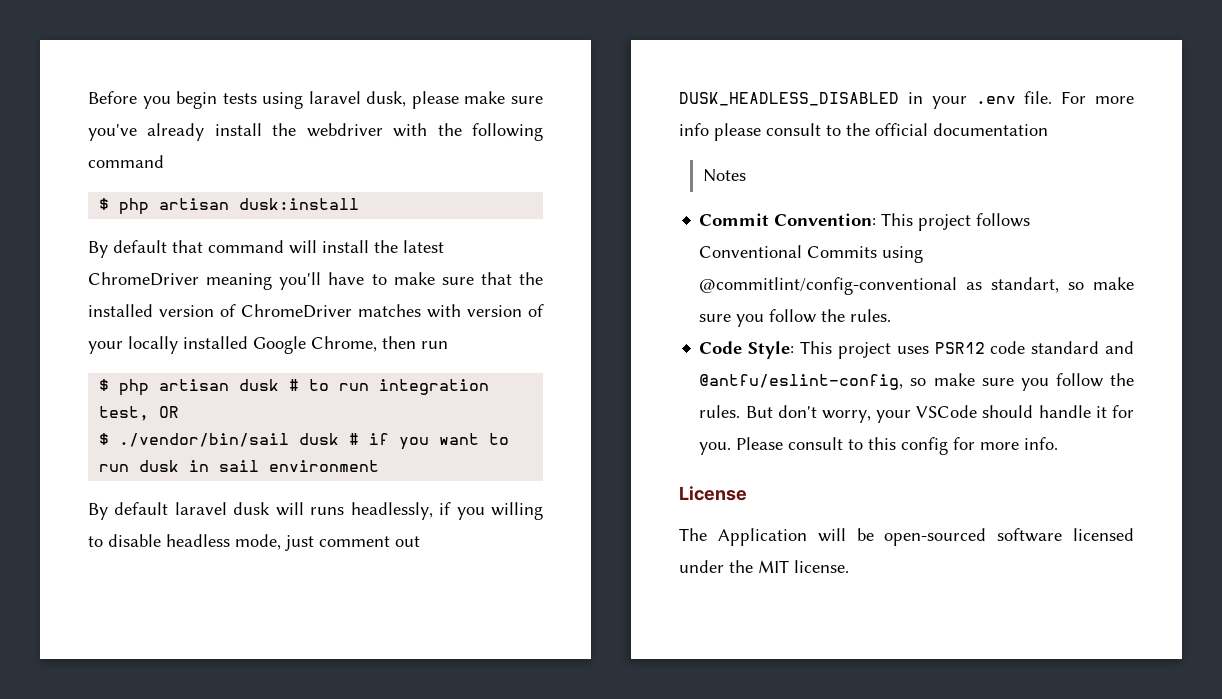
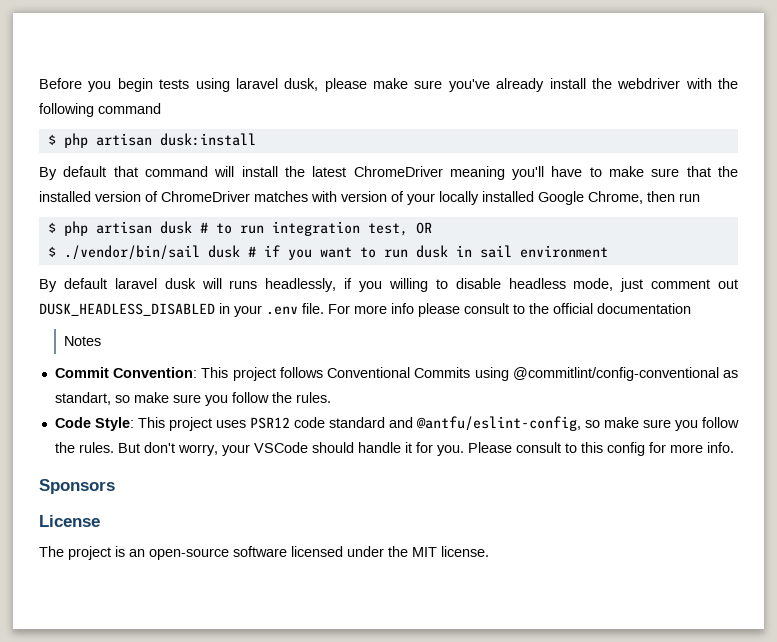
+ Sponsors
- The Application will be open-sourced software licensed under the MIT license.
+ The project is an open-source software licensed under the MIT license.

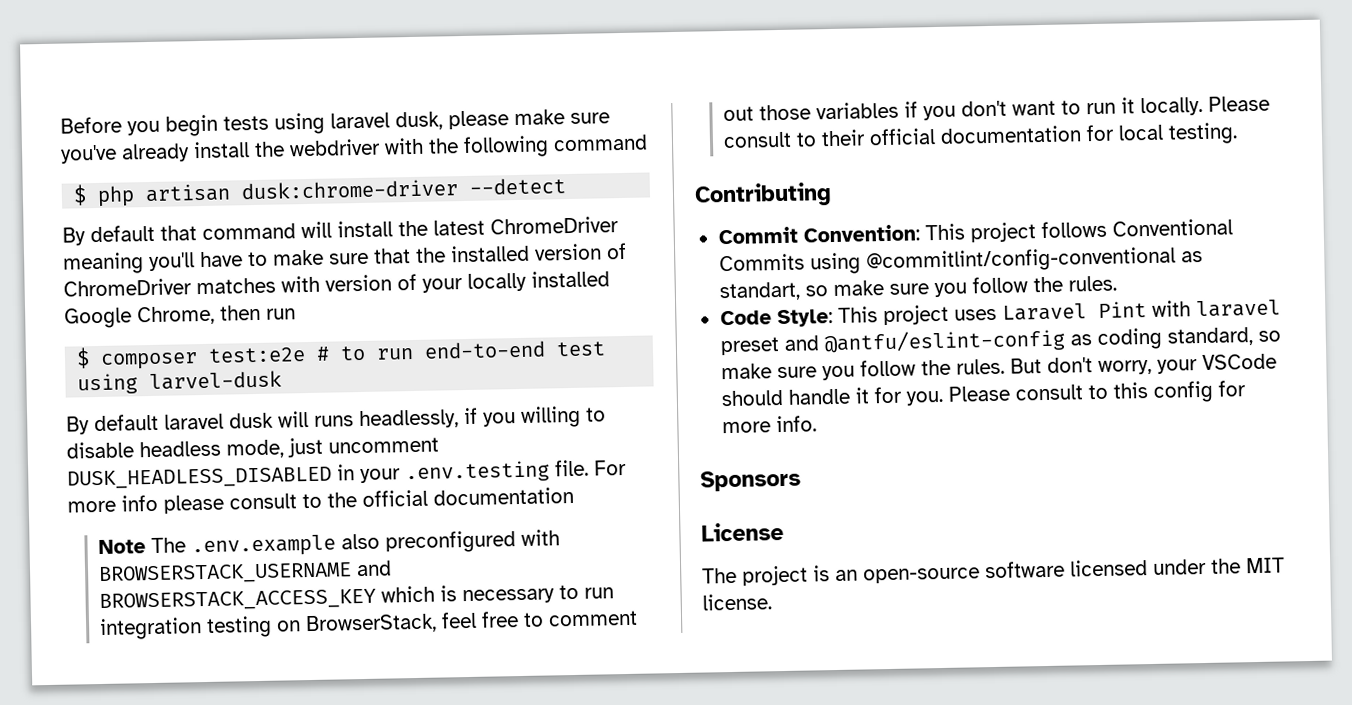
- $ php artisan dusk:install
+ $ php artisan dusk:chrome-driver --detect
- $ php artisan dusk # to run integration test, OR
- $ ./vendor/bin/sail dusk # if you want to run dusk in sail environment
+ $ composer test:e2e # to run end-to-end test using larvel-dusk
- By default laravel dusk will runs headlessly, if you willing to disable headless mode, just comment out DUSK_HEADLESS_DISABLED in your .env file.
+ By default laravel dusk will runs headlessly, if you willing to disable headless mode, just uncomment DUSK_HEADLESS_DISABLED in your .env.testing file.
- Notes
+ Note The .env.example also preconfigured with BROWSERSTACK_USERNAME and BROWSERSTACK_ACCESS_KEY which is necessary to run integration testing on BrowserStack, feel free to comment out those variables if you don't want to run it locally. Please consult to their official documentation for local testing.
+ Contributing
- Code Style: This project uses PSR12 code standard and @antfu/eslint-config, so make sure you follow the rules.
+ Code Style: This project uses Laravel Pint with laravel preset and @antfu/eslint-config as coding standard, so make sure you follow the rules.

